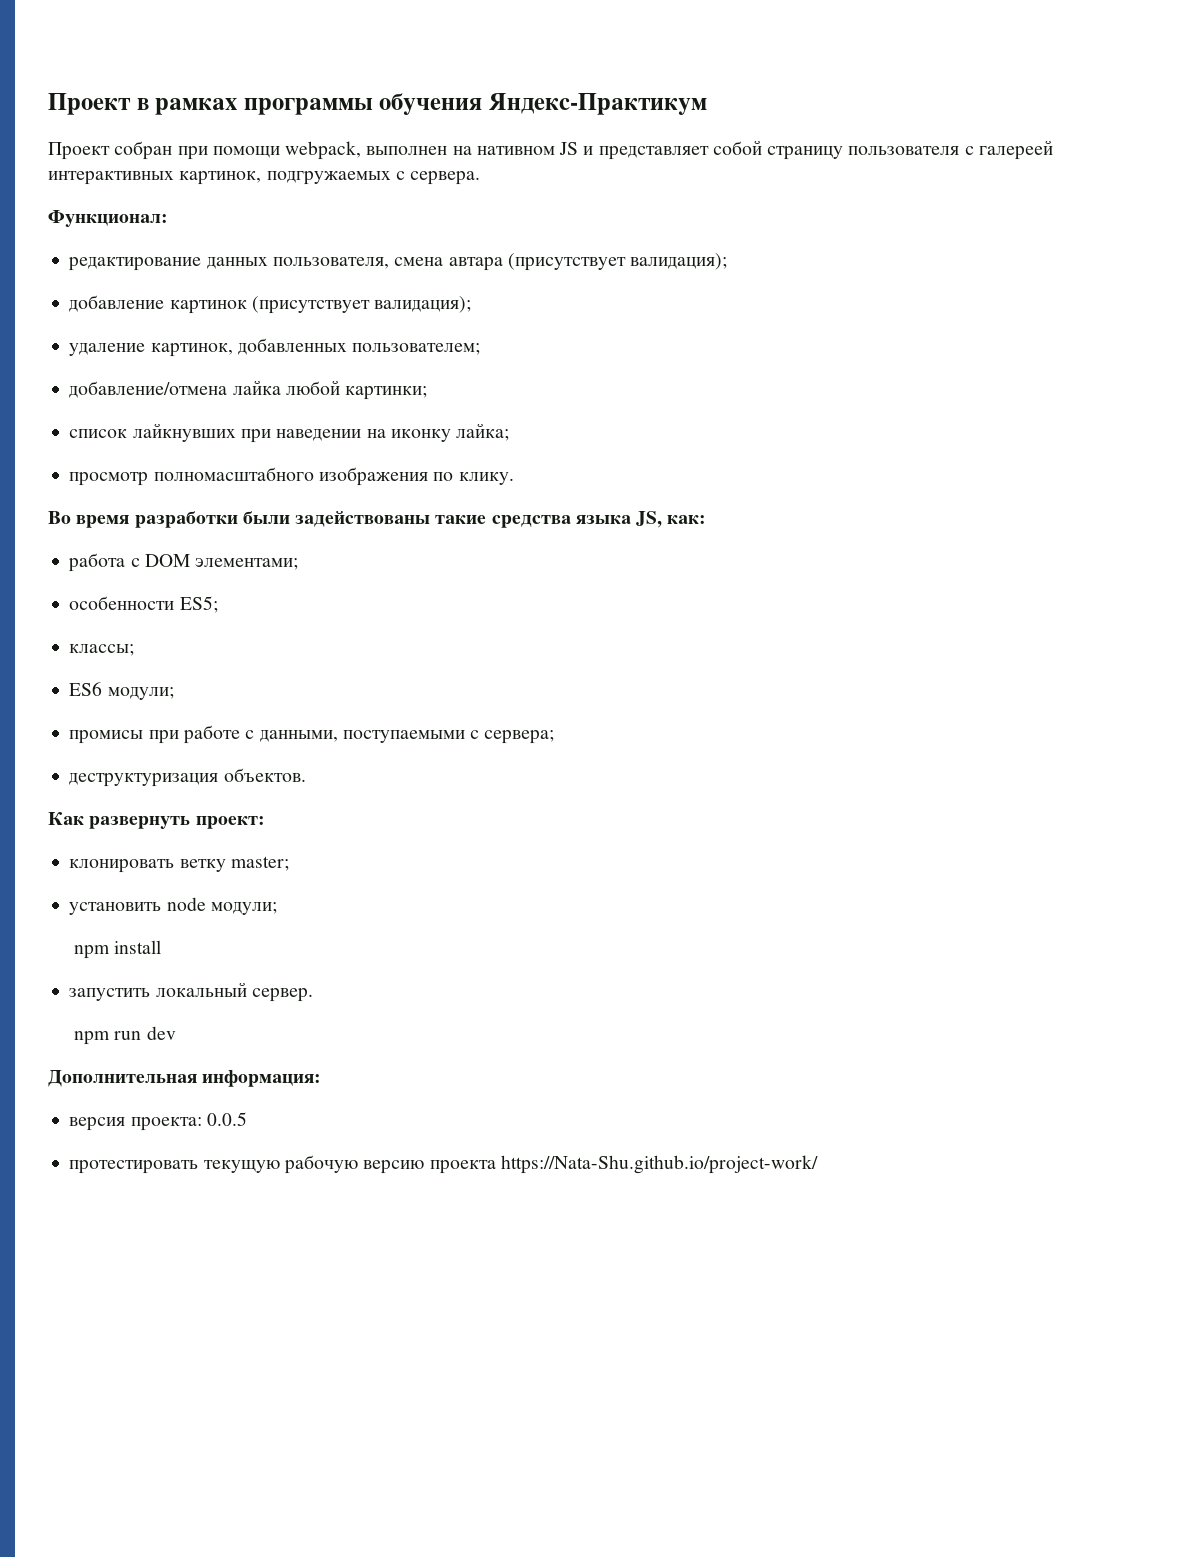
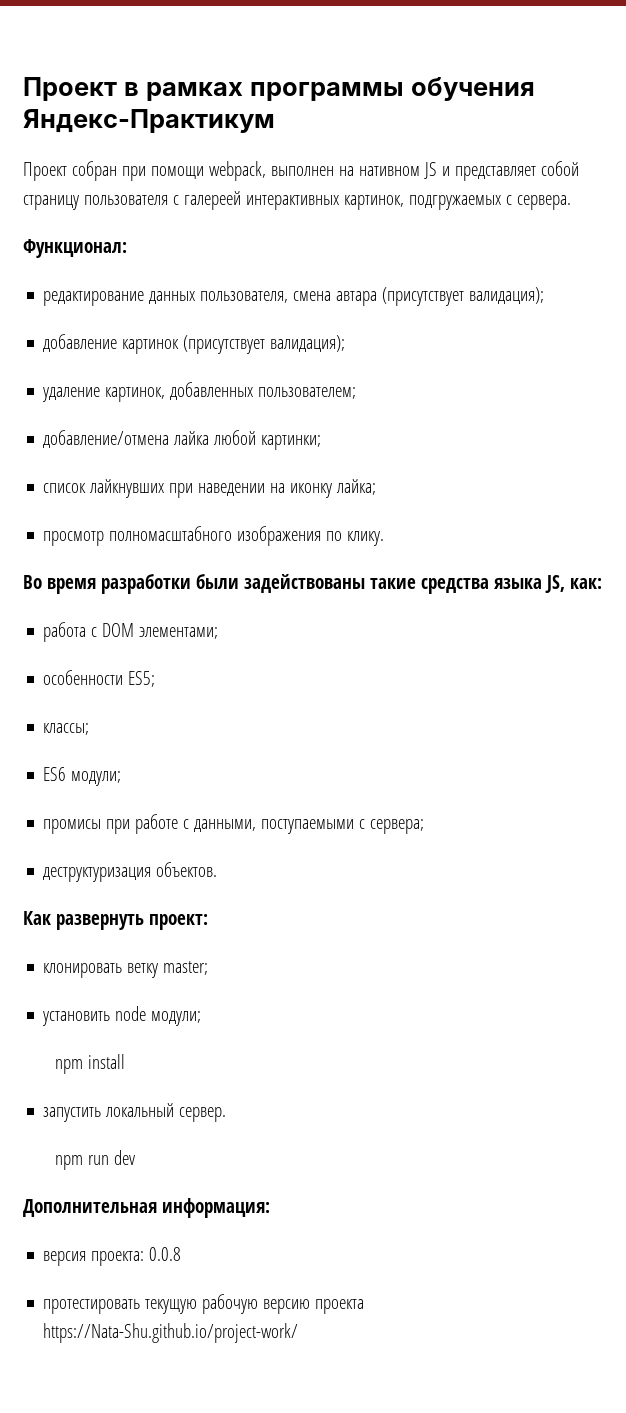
- версия проекта: 0.0.5
+ версия проекта: 0.0.8

